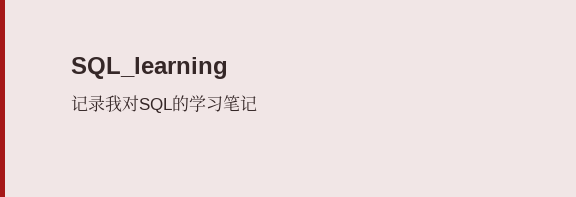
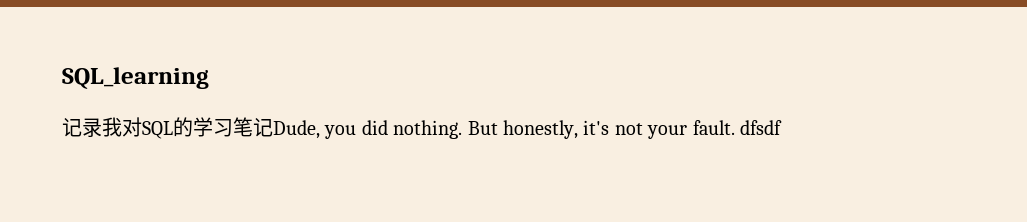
- 记录我对SQL的学习笔记
+ 记录我对SQL的学习笔记Dude, you did nothing. But honestly, it's not your fault. dfsdf

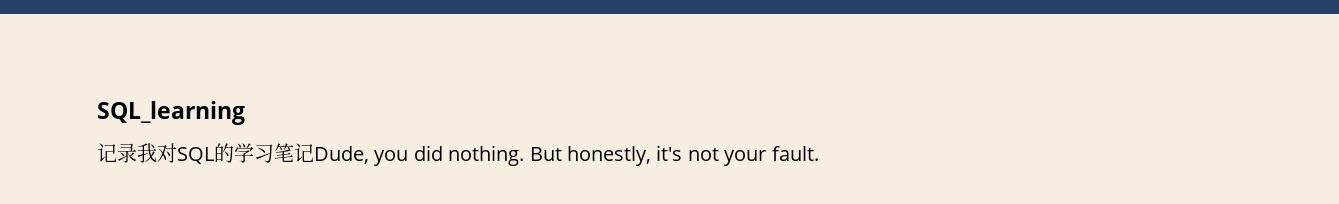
- But honestly, it's not your fault. dfsdf
+ But honestly, it's not your fault.

